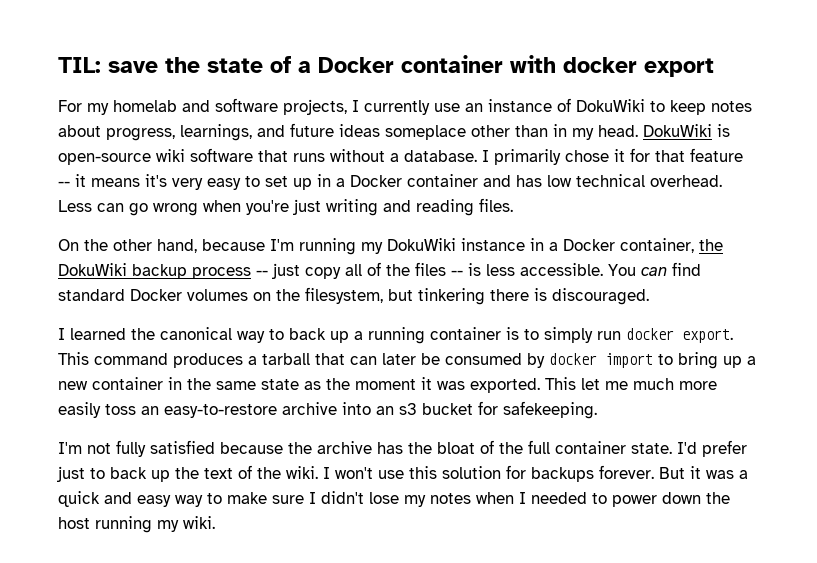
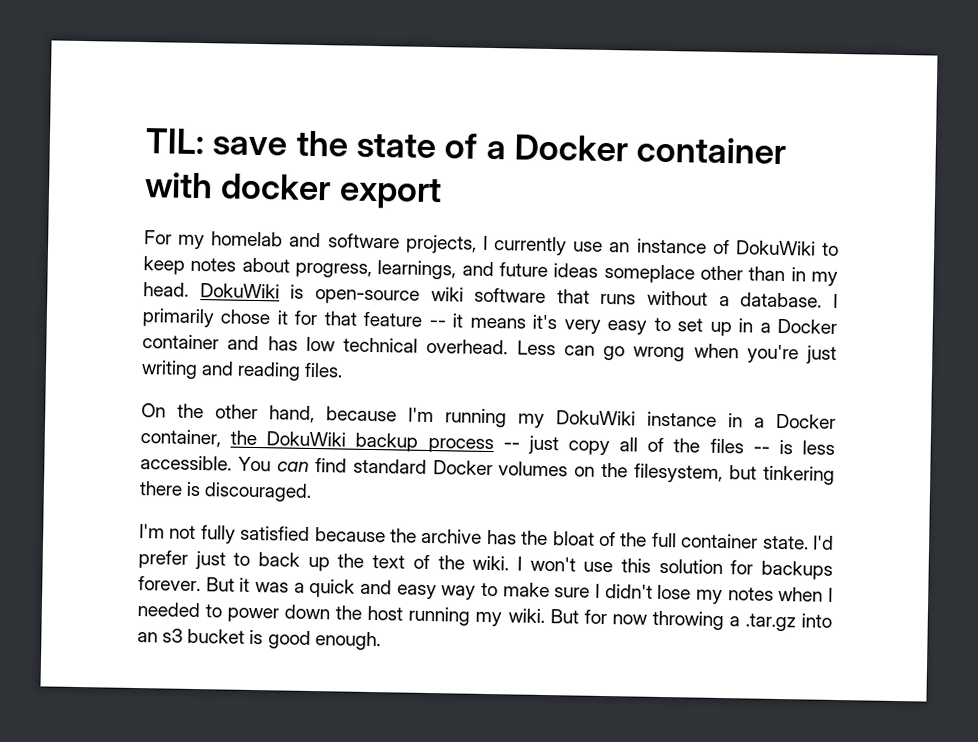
- I learned the canonical way to back up a running container is to simply run docker export. This command produces a tarball that can later be consumed by docker import to bring up a new container in the same state as the moment it was exported. This let me much more easily toss an easy-to-restore archive into an s3 bucket for safekeeping.
+ But for now throwing a .tar.gz into an s3 bucket is good enough.

